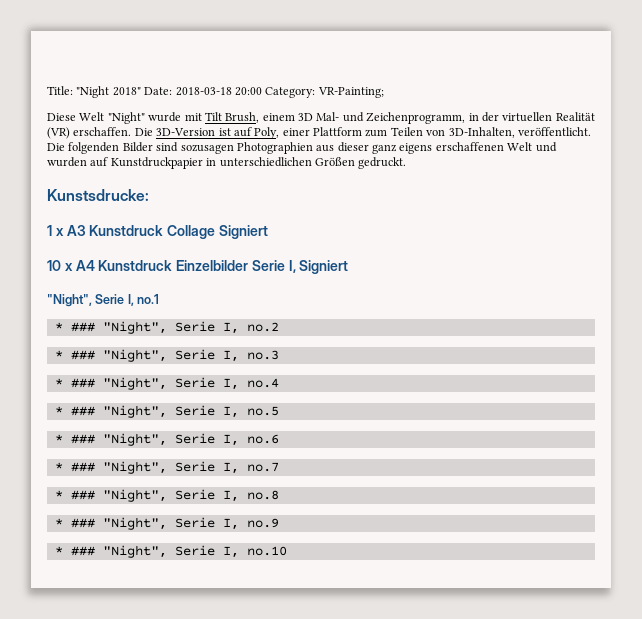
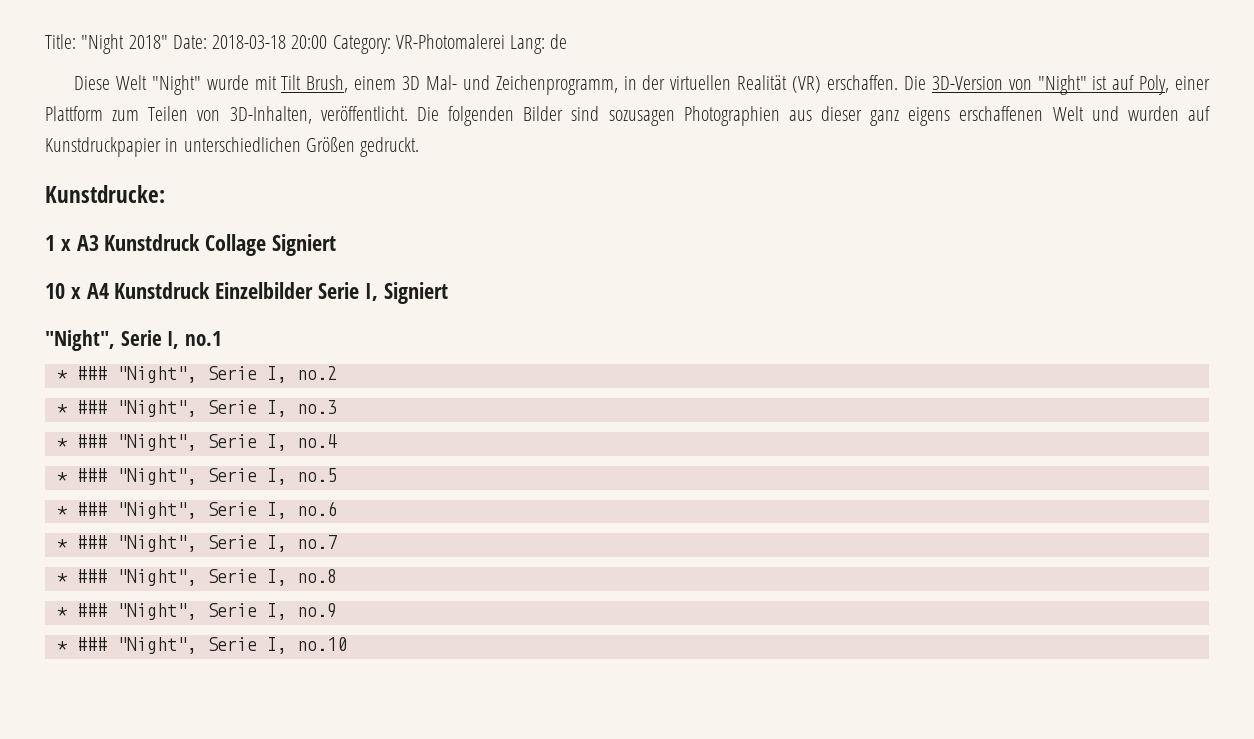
- Title: "Night 2018" Date: 2018-03-18 20:00 Category: VR-Painting;
+ Title: "Night 2018" Date: 2018-03-18 20:00 Category: VR-Photomalerei Lang: de
- Die 3D-Version ist auf Poly, einer Plattform zum Teilen von 3D-Inhalten, veröffentlicht.
+ Die 3D-Version von "Night" ist auf Poly, einer Plattform zum Teilen von 3D-Inhalten, veröffentlicht.
- Kunstsdrucke:
+ Kunstdrucke:

